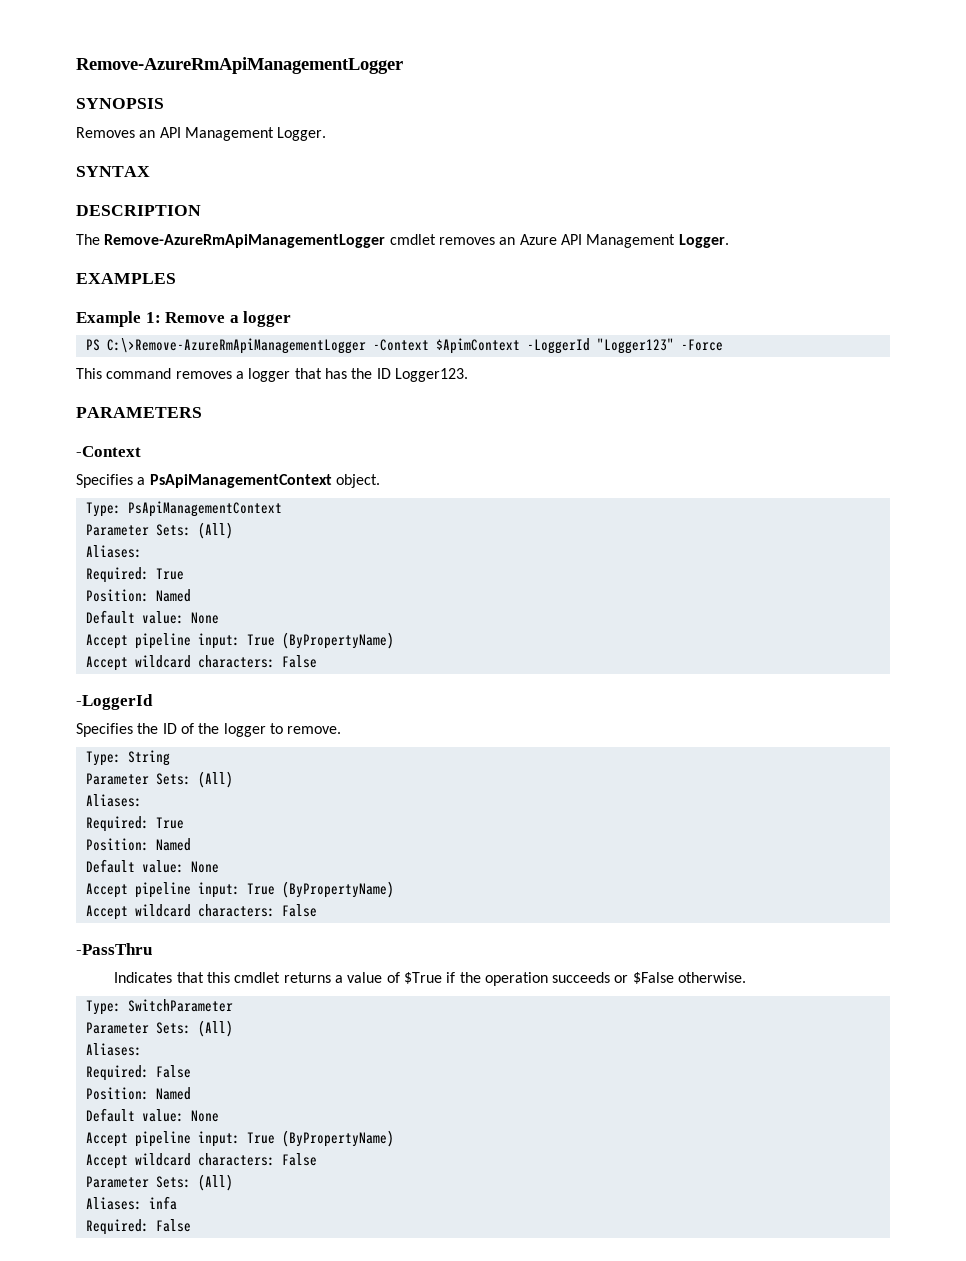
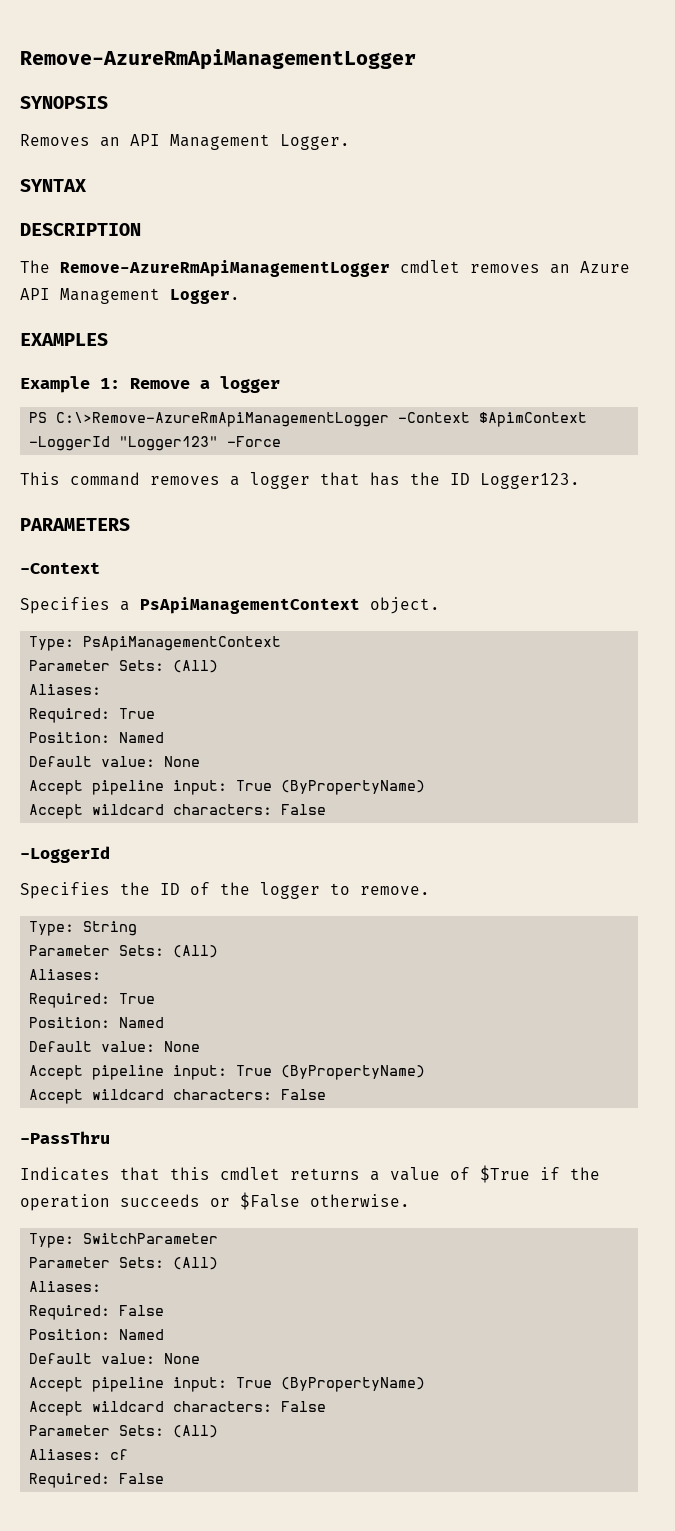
- Aliases: infa
+ Aliases: cf

